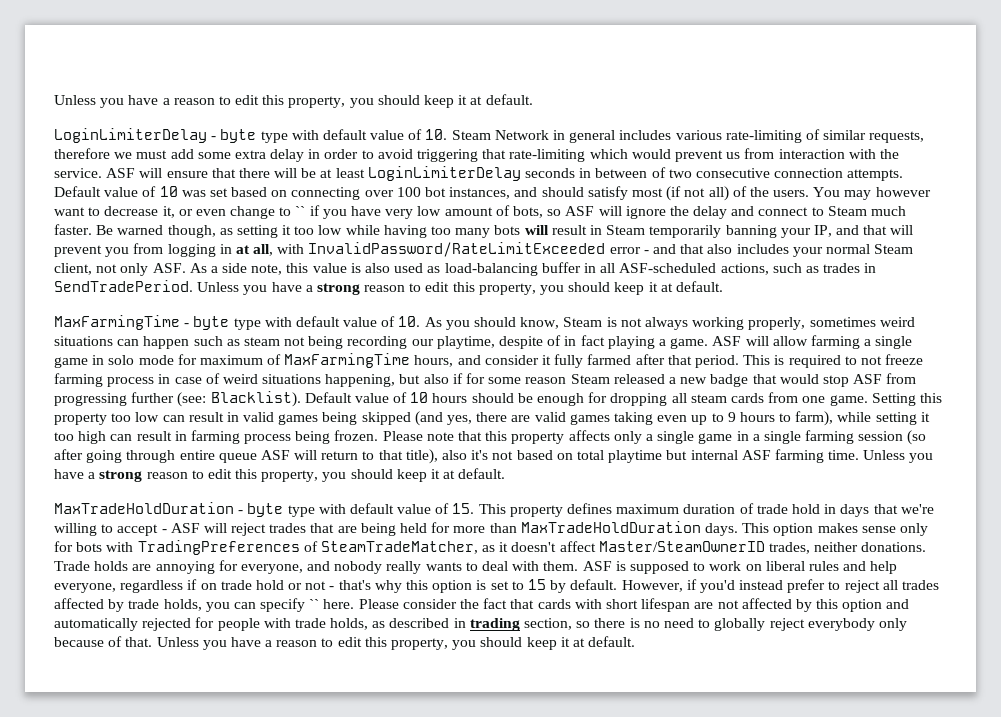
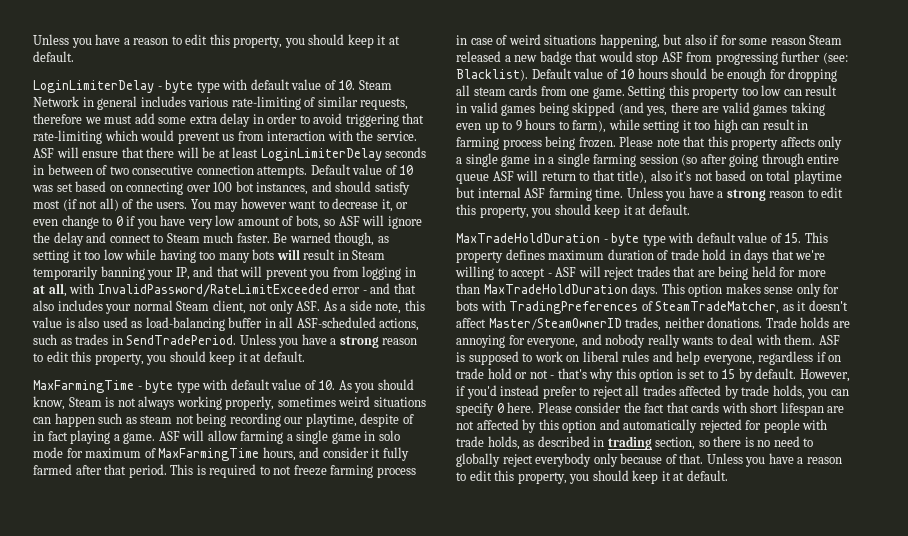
- You may however want to decrease it, or even change to `` if you have very low amount of bots, so ASF will ignore the delay and connect to Steam much faster.
+ You may however want to decrease it, or even change to 0 if you have very low amount of bots, so ASF will ignore the delay and connect to Steam much faster.
- However, if you'd instead prefer to reject all trades affected by trade holds, you can specify `` here.
+ However, if you'd instead prefer to reject all trades affected by trade holds, you can specify 0 here.

